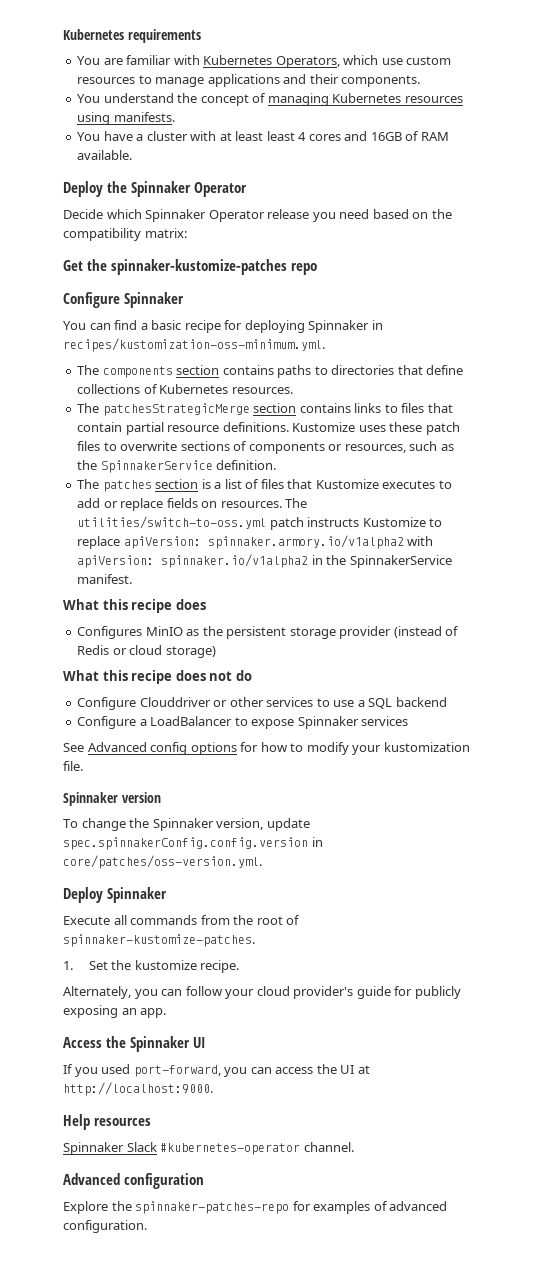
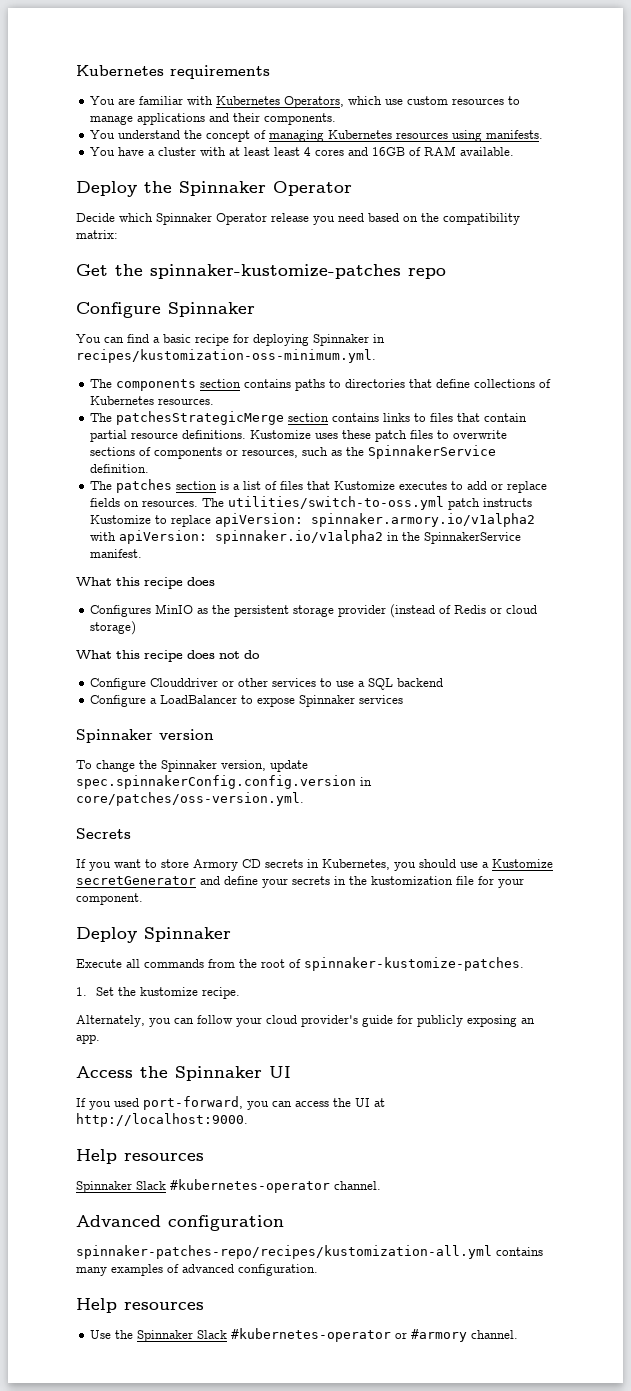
- See Advanced config options for how to modify your kustomization file.
+ Secrets
+ If you want to store Armory CD secrets in Kubernetes, you should use a Kustomize secretGenerator and define your secrets in the kustomization file for your component.
- Explore the spinnaker-patches-repo for examples of advanced configuration.
+ spinnaker-patches-repo/recipes/kustomization-all.yml contains many examples of advanced configuration.
+ Help resources
+ Use the Spinnaker Slack #kubernetes-operator or #armory channel.

